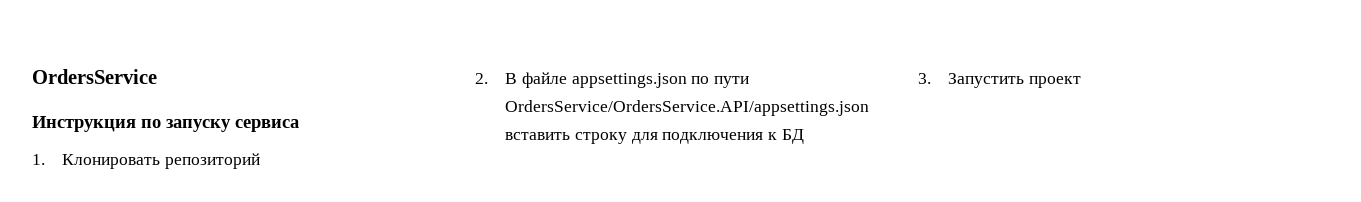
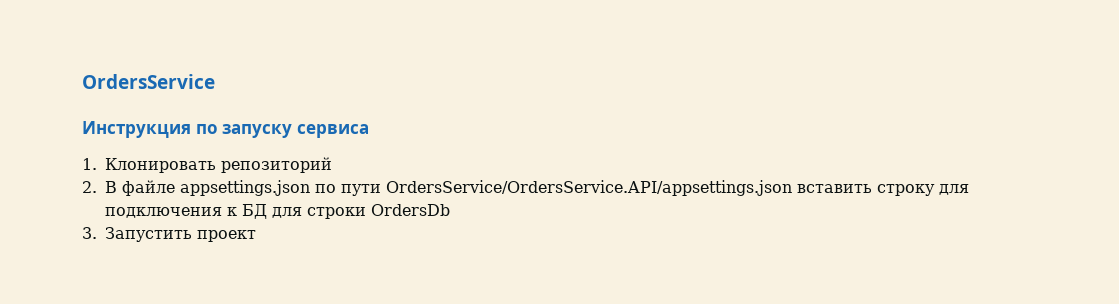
- 2. В файле appsettings.json по пути OrdersService/OrdersService.API/appsettings.json вставить строку для подключения к БД
+ 2. В файле appsettings.json по пути OrdersService/OrdersService.API/appsettings.json вставить строку для подключения к БД для строки OrdersDb

